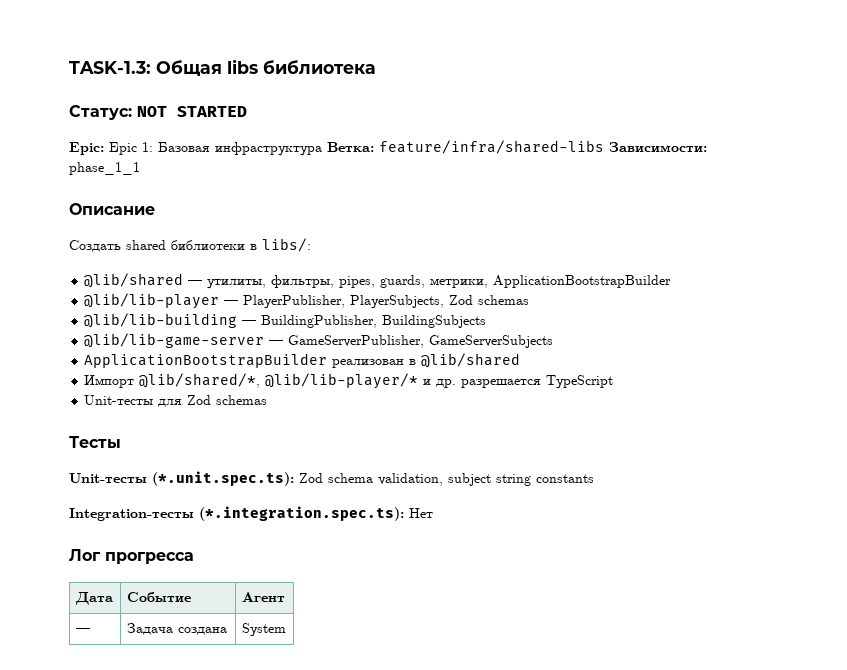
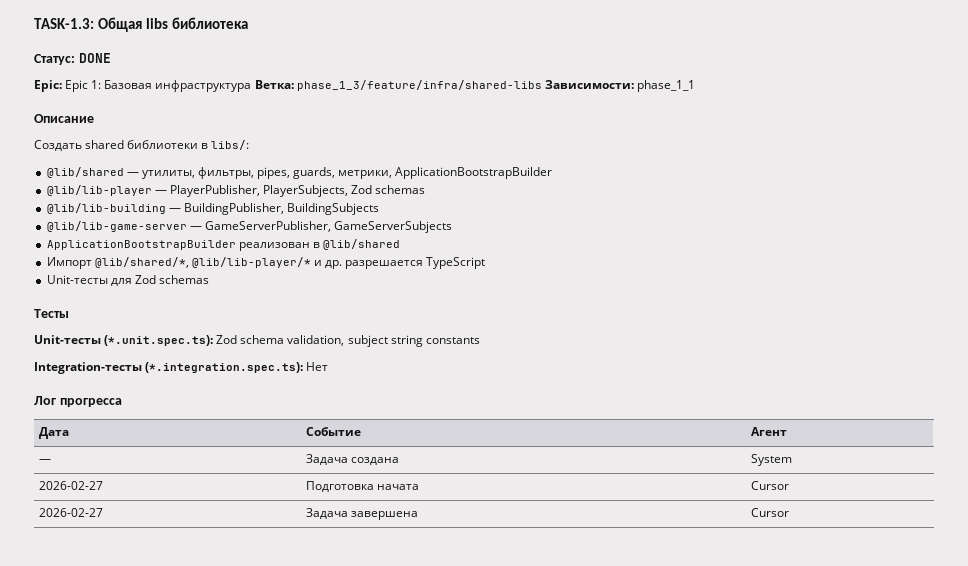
- Статус: NOT STARTED
+ Статус: DONE
- Epic: Epic 1: Базовая инфраструктура Ветка: feature/infra/shared-libs Зависимости: phase_1_1
+ Epic: Epic 1: Базовая инфраструктура Ветка: phase_1_3/feature/infra/shared-libs Зависимости: phase_1_1
+ 2026-02-27 | Подготовка начата | Cursor
+ 2026-02-27 | Задача завершена | Cursor

